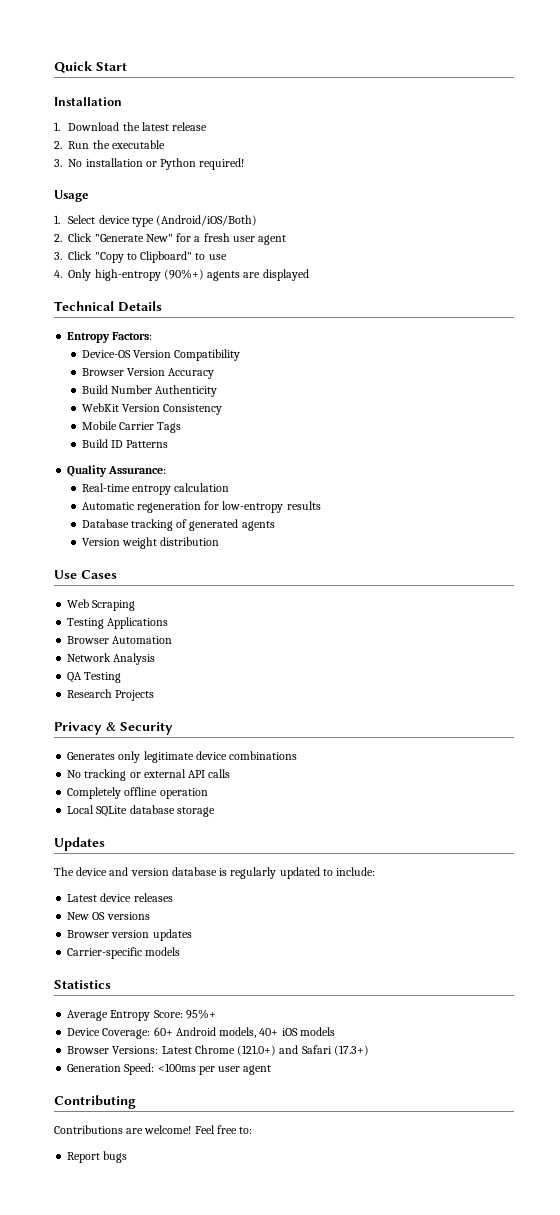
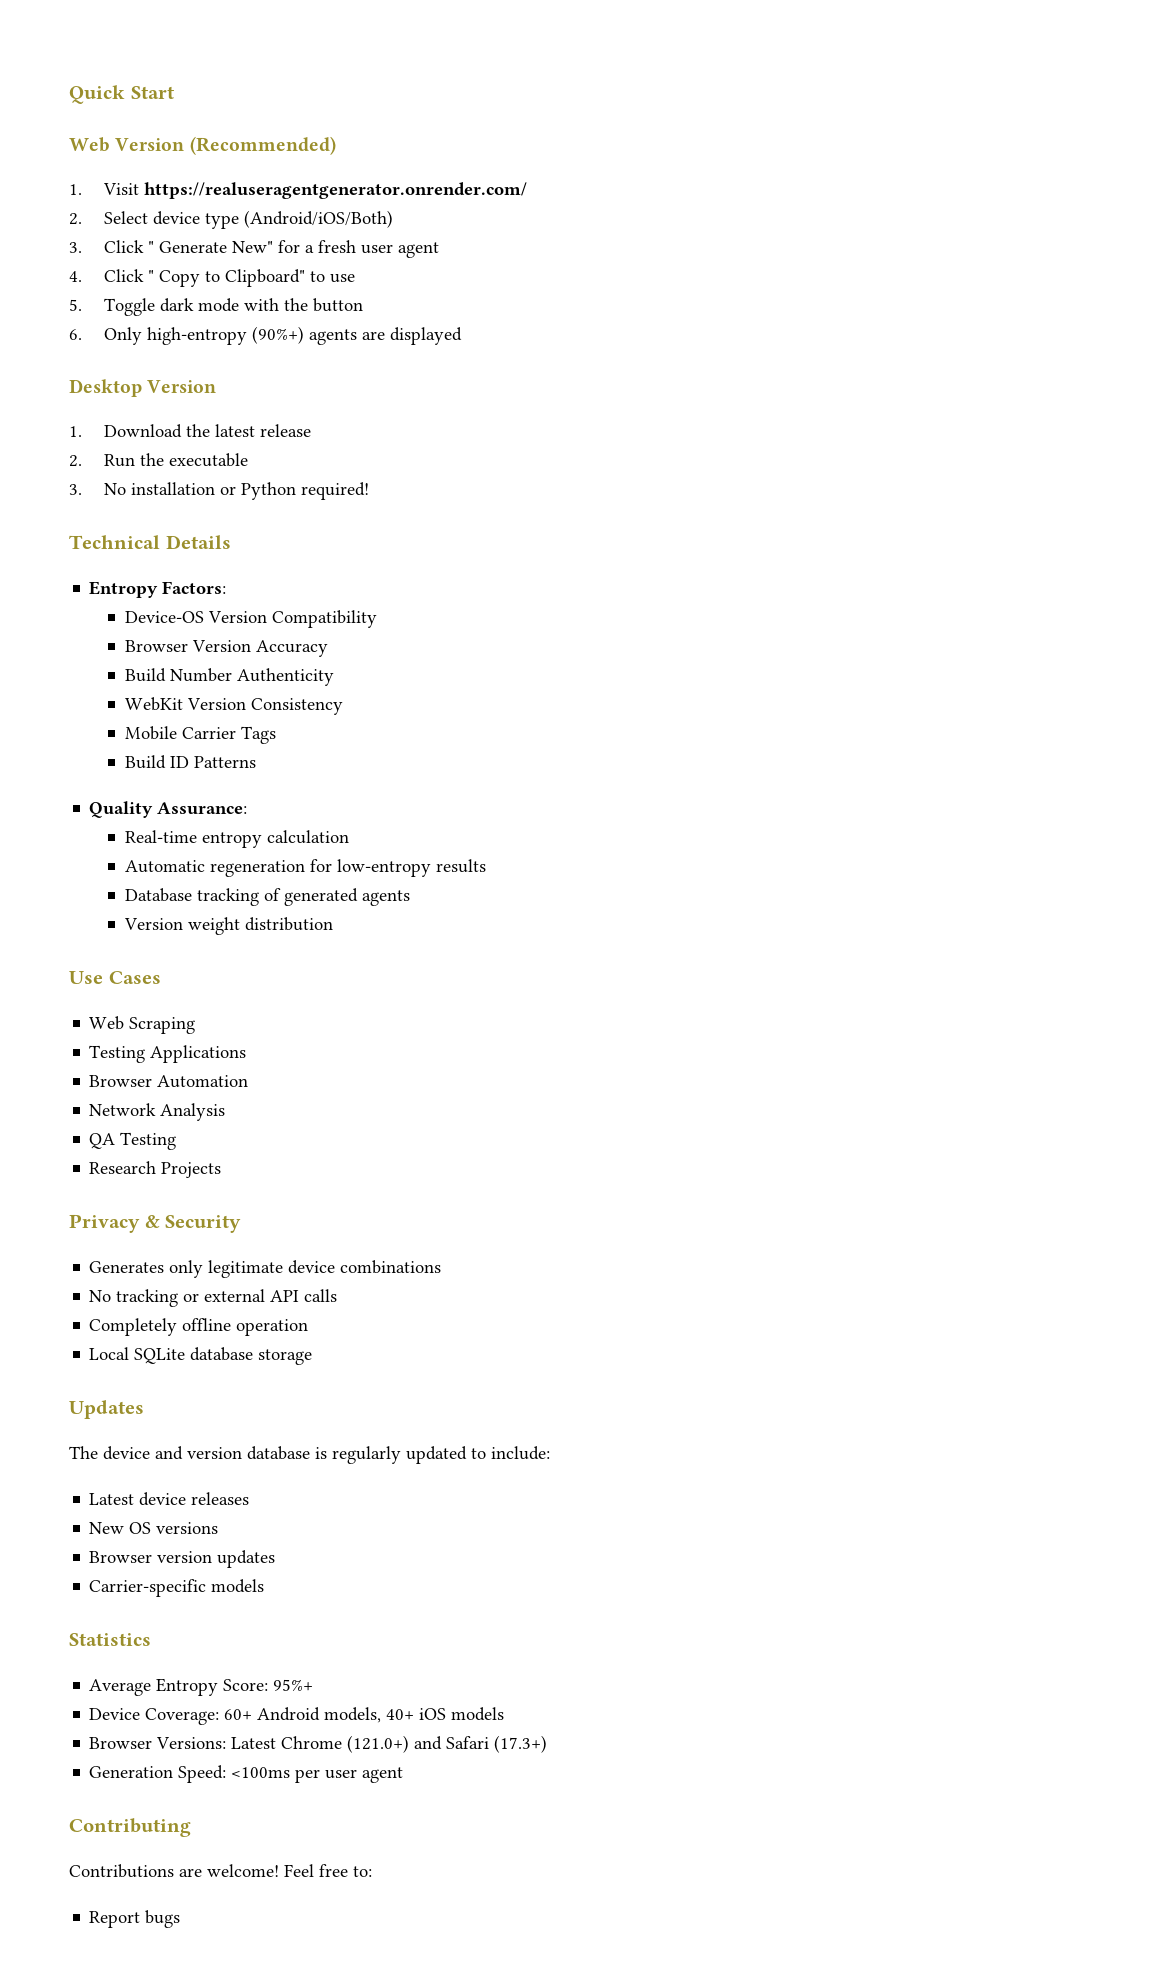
- Installation
+ Web Version (Recommended)
+ 1. Visit https://realuseragentgenerator.onrender.com/
+ 2. Select device type (Android/iOS/Both)
+ 3. Click " Generate New" for a fresh user agent
+ 4. Click " Copy to Clipboard" to use
+ 5. Toggle dark mode with the button
+ 6. Only high-entropy (90%+) agents are displayed
+ Desktop Version
- Usage
- 1. Select device type (Android/iOS/Both)
- 2. Click "Generate New" for a fresh user agent
- 3. Click "Copy to Clipboard" to use
- 4. Only high-entropy (90%+) agents are displayed

